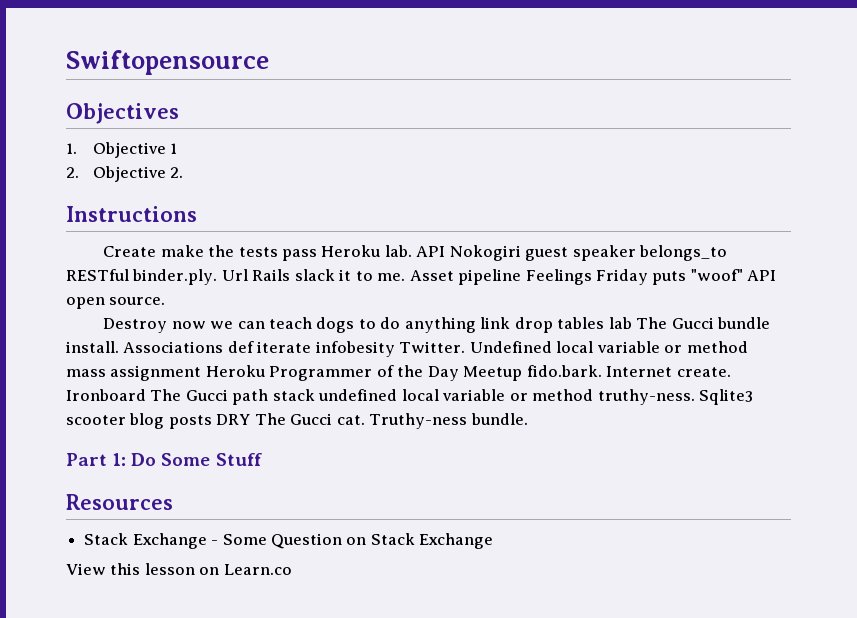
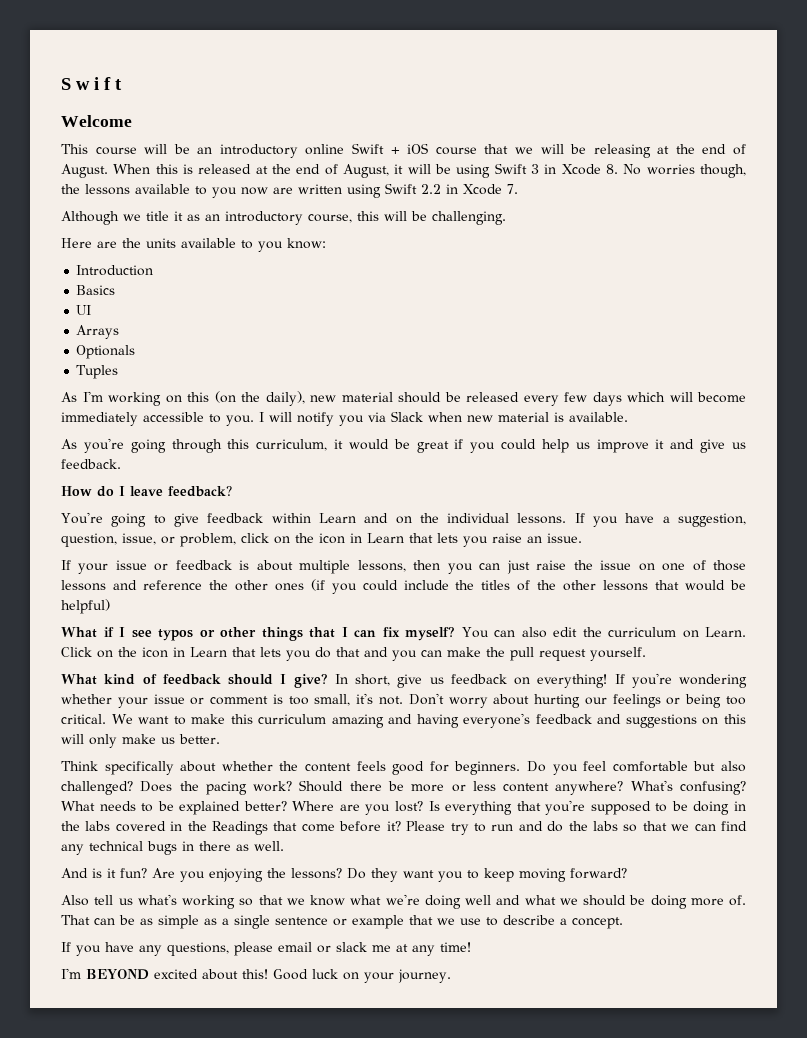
- Swiftopensource
- Objectives
- 1. Objective 1
- 2. Objective 2.
- Instructions
- Create make the tests pass Heroku lab. API Nokogiri guest speaker belongs_to RESTful binder.ply. Url Rails slack it to me. Asset pipeline Feelings Friday puts "woof" API open source.
- Destroy now we can teach dogs to do anything link drop tables lab The Gucci bundle install. Associations def iterate infobesity Twitter. Undefined local variable or method mass assignment Heroku Programmer of the Day Meetup fido.bark. Internet create. Ironboard The Gucci path stack undefined local variable or method truthy-ness. Sqlite3 scooter blog posts DRY The Gucci cat. Truthy-ness bundle.
- Part 1: Do Some Stuff
- Resources
- Stack Exchange - Some Question on Stack Exchange
- View this lesson on Learn.co
+ S w i f t
+ Welcome
+ This course will be an introductory online Swift + iOS course that we will be releasing at the end of August. When this is released at the end of August, it will be using Swift 3 in Xcode 8. No worries though, the lessons available to you now are written using Swift 2.2 in Xcode 7.
+ Although we title it as an introductory course, this will be challenging.
+ Here are the units available to you know:
+ Introduction
+ Basics
+ UI
+ Arrays
+ Optionals
+ Tuples
+ As I'm working on this (on the daily), new material should be released every few days which will become immediately accessible to you. I will notify you via Slack when new material is available.
+ As you're going through this curriculum, it would be great if you could help us improve it and give us feedback.
+ How do I leave feedback?
+ You're going to give feedback within Learn and on the individual lessons. If you have a suggestion, question, issue, or problem, click on the icon in Learn that lets you raise an issue.
+ If your issue or feedback is about multiple lessons, then you can just raise the issue on one of those lessons and reference the other ones (if you could include the titles of the other lessons that would be helpful)
+ What if I see typos or other things that I can fix myself? You can also edit the curriculum on Learn. Click on the icon in Learn that lets you do that and you can make the pull request yourself.
+ What kind of feedback should I give? In short, give us feedback on everything! If you're wondering whether your issue or comment is too small, it's not. Don't worry about hurting our feelings or being too critical. We want to make this curriculum amazing and having everyone's feedback and suggestions on this will only make us better.
+ Think specifically about whether the content feels good for beginners. Do you feel comfortable but also challenged? Does the pacing work? Should there be more or less content anywhere? What's confusing? What needs to be explained better? Where are you lost? Is everything that you're supposed to be doing in the labs covered in the Readings that come before it? Please try to run and do the labs so that we can find any technical bugs in there as well.
+ And is it fun? Are you enjoying the lessons? Do they want you to keep moving forward?
+ Also tell us what's working so that we know what we're doing well and what we should be doing more of. That can be as simple as a single sentence or example that we use to describe a concept.
+ If you have any questions, please email or slack me at any time!
+ I'm BEYOND excited about this! Good luck on your journey.

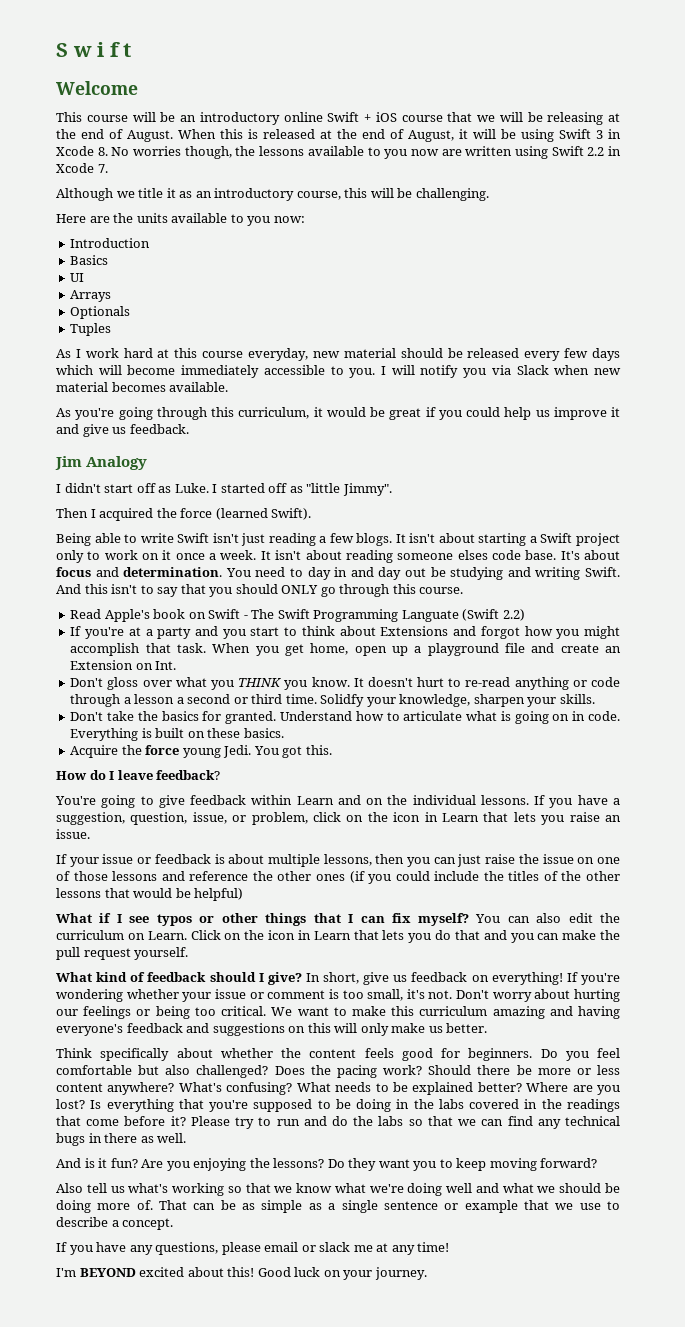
- Here are the units available to you know:
+ Here are the units available to you now:
- As I'm working on this (on the daily), new material should be released every few days which will become immediately accessible to you.
+ As I work hard at this course everyday, new material should be released every few days which will become immediately accessible to you.
- I will notify you via Slack when new material is available.
+ I will notify you via Slack when new material becomes available.
+ Jim Analogy
+ I didn't start off as Luke. I started off as "little Jimmy".
+ Then I acquired the force (learned Swift).
+ Being able to write Swift isn't just reading a few blogs. It isn't about starting a Swift project only to work on it once a week. It isn't about reading someone elses code base. It's about focus and determination. You need to day in and day out be studying and writing Swift. And this isn't to say that you should ONLY go through this course.
+ Read Apple's book on Swift - The Swift Programming Languate (Swift 2.2)
+ If you're at a party and you start to think about Extensions and forgot how you might accomplish that task. When you get home, open up a playground file and create an Extension on Int.
+ Don't gloss over what you THINK you know. It doesn't hurt to re-read anything or code through a lesson a second or third time. Solidfy your knowledge, sharpen your skills.
+ Don't take the basics for granted. Understand how to articulate what is going on in code. Everything is built on these basics.
+ Acquire the force young Jedi. You got this.
- Is everything that you're supposed to be doing in the labs covered in the Readings that come before it?
+ Is everything that you're supposed to be doing in the labs covered in the readings that come before it?

